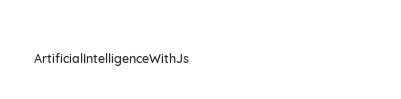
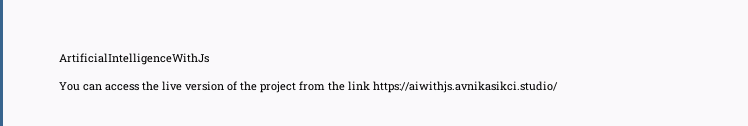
+ You can access the live version of the project from the link https://aiwithjs.avnikasikci.studio/

